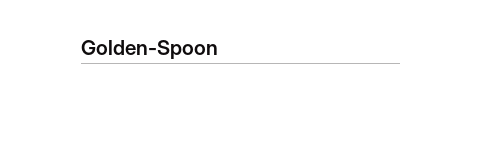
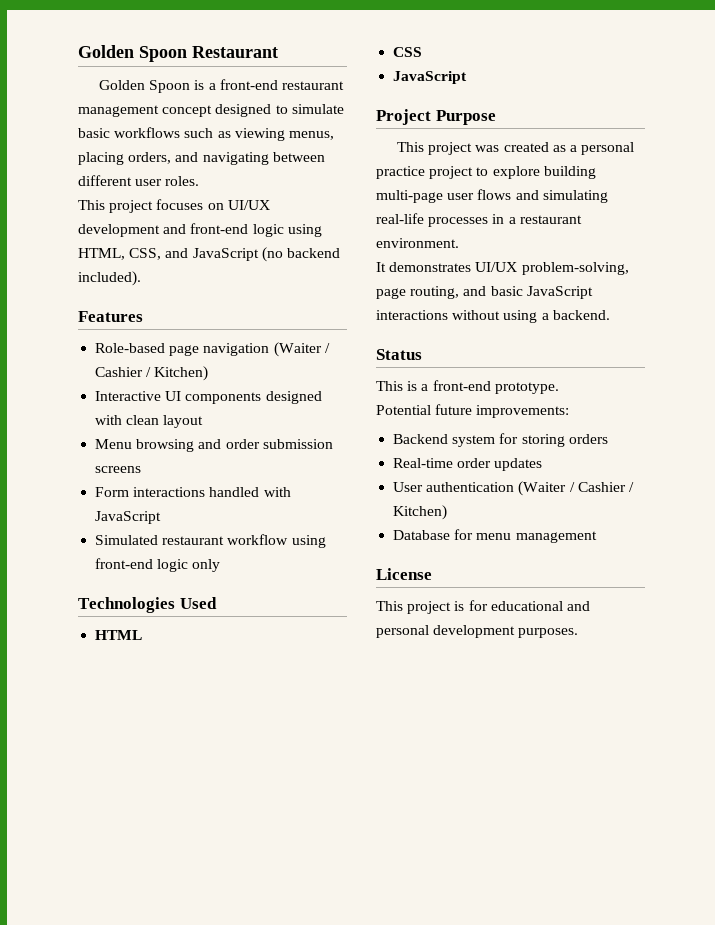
- Golden-Spoon
+ Golden Spoon Restaurant
+ Golden Spoon is a front-end restaurant management concept designed to simulate basic workflows such as viewing menus, placing orders, and navigating between different user roles.
+ This project focuses on UI/UX development and front-end logic using HTML, CSS, and JavaScript (no backend included).
+ Features
+ Role-based page navigation (Waiter / Cashier / Kitchen)
+ Interactive UI components designed with clean layout
+ Menu browsing and order submission screens
+ Form interactions handled with JavaScript
+ Simulated restaurant workflow using front-end logic only
+ Technologies Used
+ HTML
+ CSS
+ JavaScript
+ Project Purpose
+ This project was created as a personal practice project to explore building multi-page user flows and simulating real-life processes in a restaurant environment.
+ It demonstrates UI/UX problem-solving, page routing, and basic JavaScript interactions without using a backend.
+ Status
+ This is a front-end prototype.
+ Potential future improvements:
+ Backend system for storing orders
+ Real-time order updates
+ User authentication (Waiter / Cashier / Kitchen)
+ Database for menu management
+ License
+ This project is for educational and personal development purposes.

